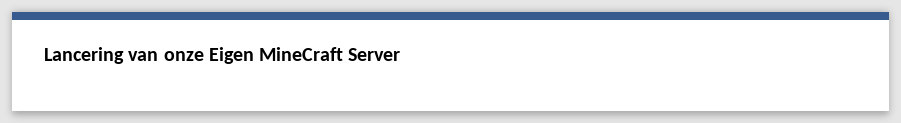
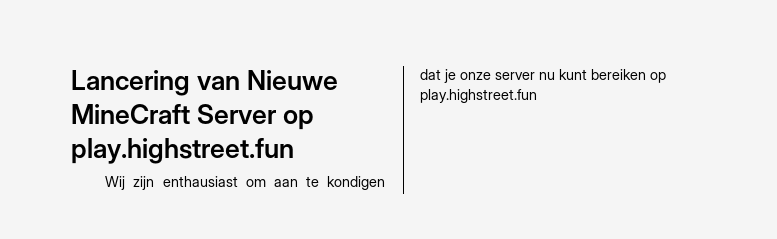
- Lancering van onze Eigen MineCraft Server
+ Lancering van Nieuwe MineCraft Server op play.highstreet.fun
+ Wij zijn enthausiast om aan te kondigen dat je onze server nu kunt bereiken op play.highstreet.fun

